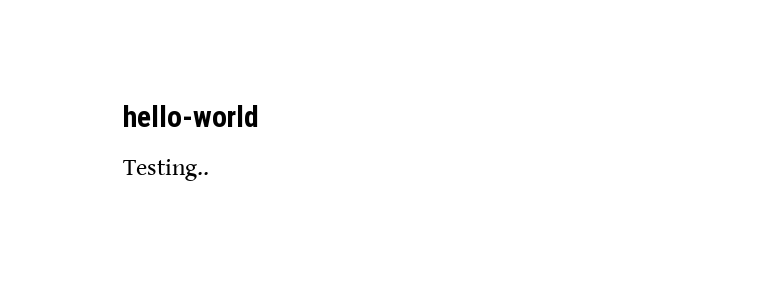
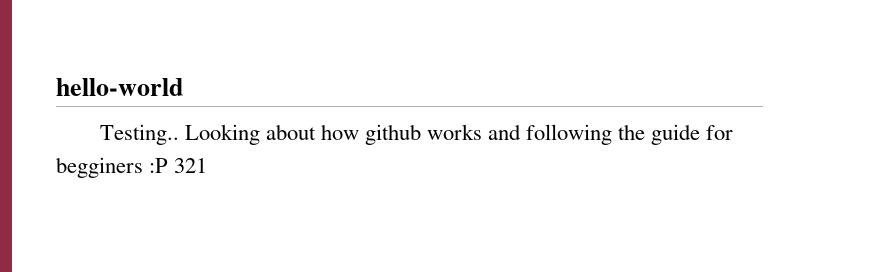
+ Looking about how github works and following the guide for begginers :P 321

